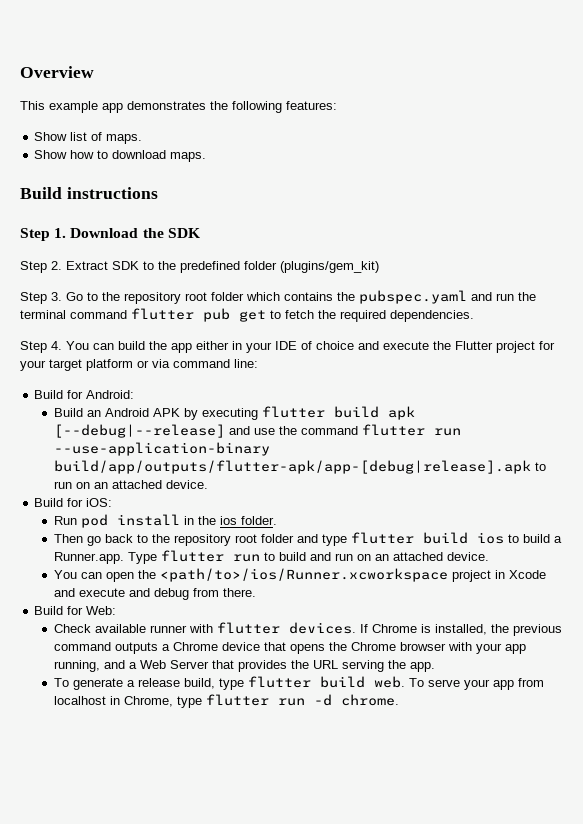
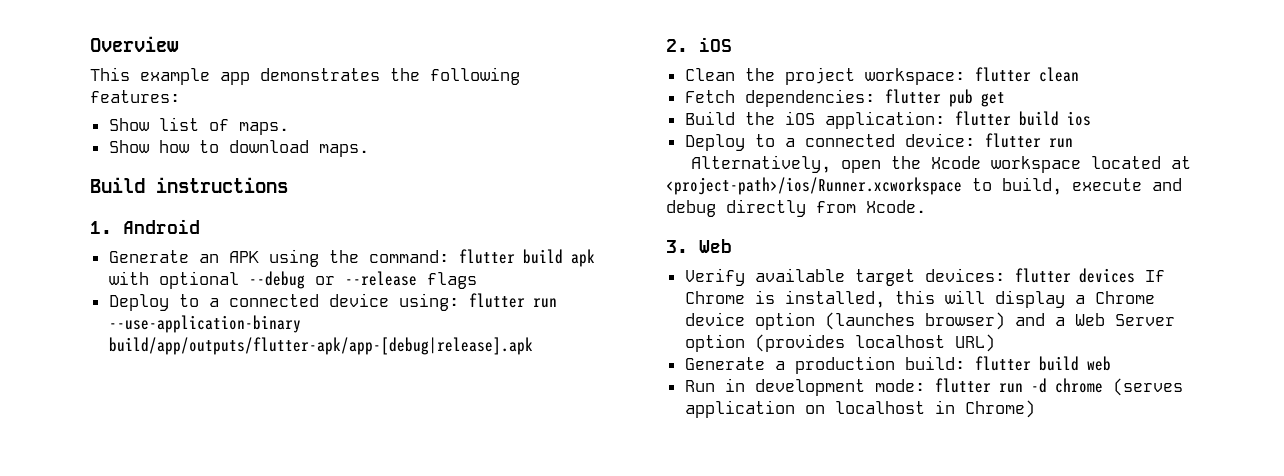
- Step 1. Download the SDK
- Step 2. Extract SDK to the predefined folder (plugins/gem_kit)
- Step 3. Go to the repository root folder which contains the pubspec.yaml and run the terminal command flutter pub get to fetch the required dependencies.
- Step 4. You can build the app either in your IDE of choice and execute the Flutter project for your target platform or via command line:
- Build for Android:
- Build an Android APK by executing flutter build apk [--debug|--release] and use the command flutter run --use-application-binary build/app/outputs/flutter-apk/app-[debug|release].apk to run on an attached device.
- Build for iOS:
- Run pod install in the ios folder.
- Then go back to the repository root folder and type flutter build ios to build a Runner.app. Type flutter run to build and run on an attached device.
- You can open the <path/to>/ios/Runner.xcworkspace project in Xcode and execute and debug from there.
- Build for Web:
- Check available runner with flutter devices. If Chrome is installed, the previous command outputs a Chrome device that opens the Chrome browser with your app running, and a Web Server that provides the URL serving the app.
- To generate a release build, type flutter build web. To serve your app from localhost in Chrome, type flutter run -d chrome.
+ 1. Android
+ Generate an APK using the command: flutter build apk with optional --debug or --release flags
+ Deploy to a connected device using: flutter run --use-application-binary build/app/outputs/flutter-apk/app-[debug|release].apk
+ 2. iOS
+ Clean the project workspace: flutter clean
+ Fetch dependencies: flutter pub get
+ Build the iOS application: flutter build ios
+ Deploy to a connected device: flutter run
+ Alternatively, open the Xcode workspace located at <project-path>/ios/Runner.xcworkspace to build, execute and debug directly from Xcode.
+ 3. Web
+ Verify available target devices: flutter devices If Chrome is installed, this will display a Chrome device option (launches browser) and a Web Server option (provides localhost URL)
+ Generate a production build: flutter build web
+ Run in development mode: flutter run -d chrome (serves application on localhost in Chrome)

